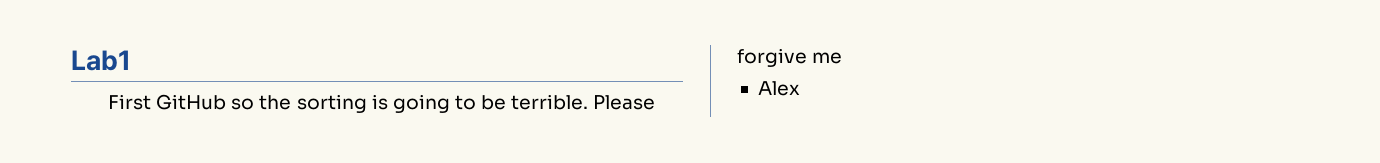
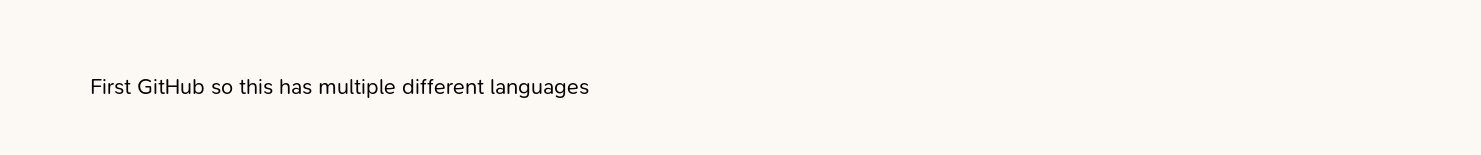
- Lab1
- First GitHub so the sorting is going to be terrible. Please forgive me
- Alex
+ First GitHub so this has multiple different languages

